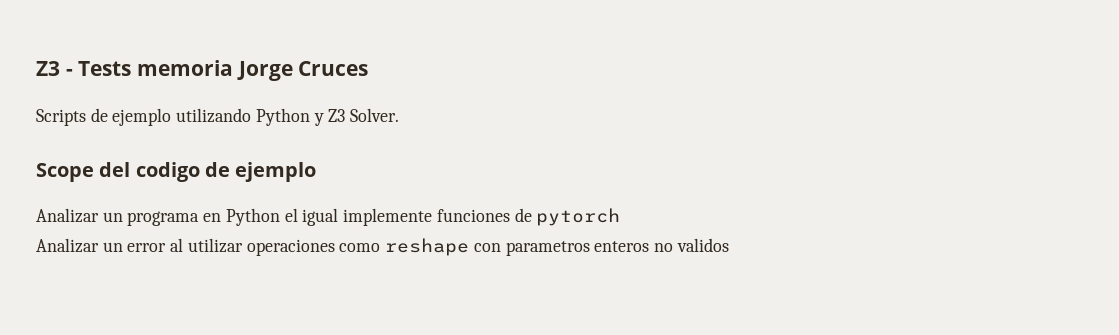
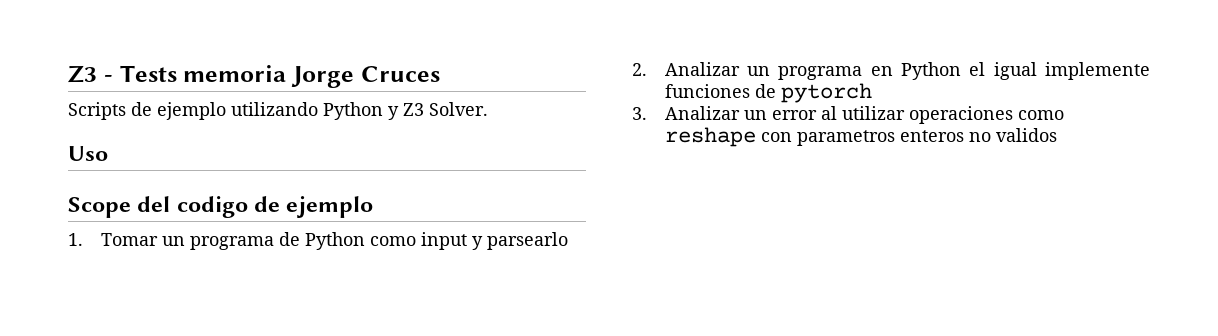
+ Uso
- Analizar un programa en Python el igual implemente funciones de pytorch
+ 1. Tomar un programa de Python como input y parsearlo
+ 2. Analizar un programa en Python el igual implemente funciones de pytorch
- Analizar un error al utilizar operaciones como reshape con parametros enteros no validos
+ 3. Analizar un error al utilizar operaciones como reshape con parametros enteros no validos

